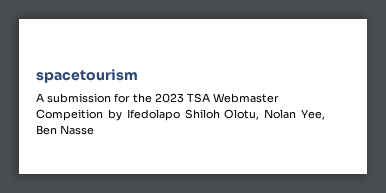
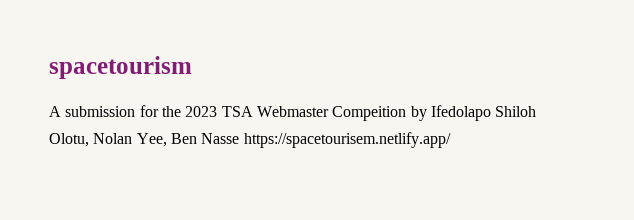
- A submission for the 2023 TSA Webmaster Compeition by Ifedolapo Shiloh Olotu, Nolan Yee, Ben Nasse
+ A submission for the 2023 TSA Webmaster Compeition by Ifedolapo Shiloh Olotu, Nolan Yee, Ben Nasse https://spacetourisem.netlify.app/

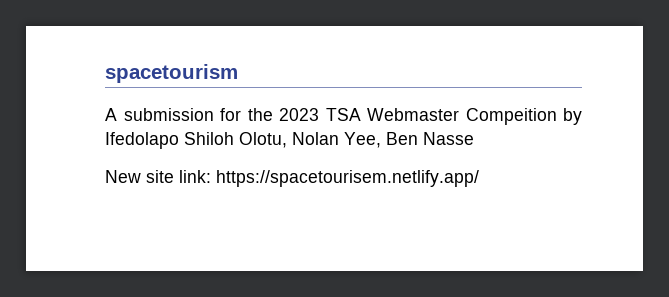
- A submission for the 2023 TSA Webmaster Compeition by Ifedolapo Shiloh Olotu, Nolan Yee, Ben Nasse https://spacetourisem.netlify.app/
+ A submission for the 2023 TSA Webmaster Compeition by Ifedolapo Shiloh Olotu, Nolan Yee, Ben Nasse
+ New site link: https://spacetourisem.netlify.app/

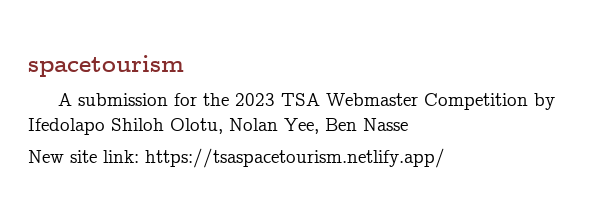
- A submission for the 2023 TSA Webmaster Compeition by Ifedolapo Shiloh Olotu, Nolan Yee, Ben Nasse
+ A submission for the 2023 TSA Webmaster Competition by Ifedolapo Shiloh Olotu, Nolan Yee, Ben Nasse
- New site link: https://spacetourisem.netlify.app/
+ New site link: https://tsaspacetourism.netlify.app/

